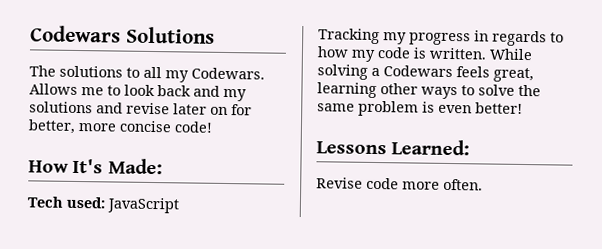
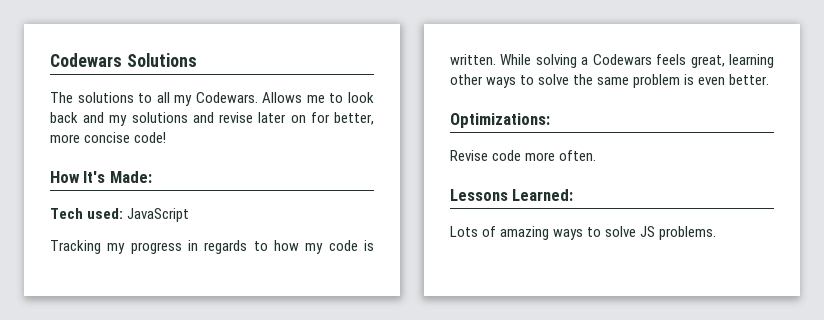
- While solving a Codewars feels great, learning other ways to solve the same problem is even better!
- Lessons Learned:
+ While solving a Codewars feels great, learning other ways to solve the same problem is even better.
+ Optimizations:
+ Lessons Learned:
+ Lots of amazing ways to solve JS problems.

